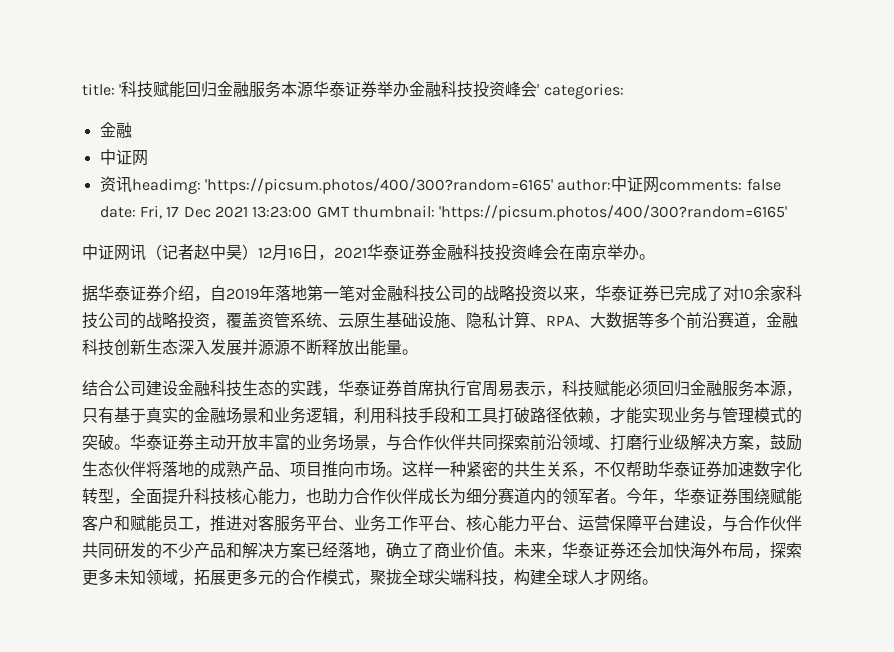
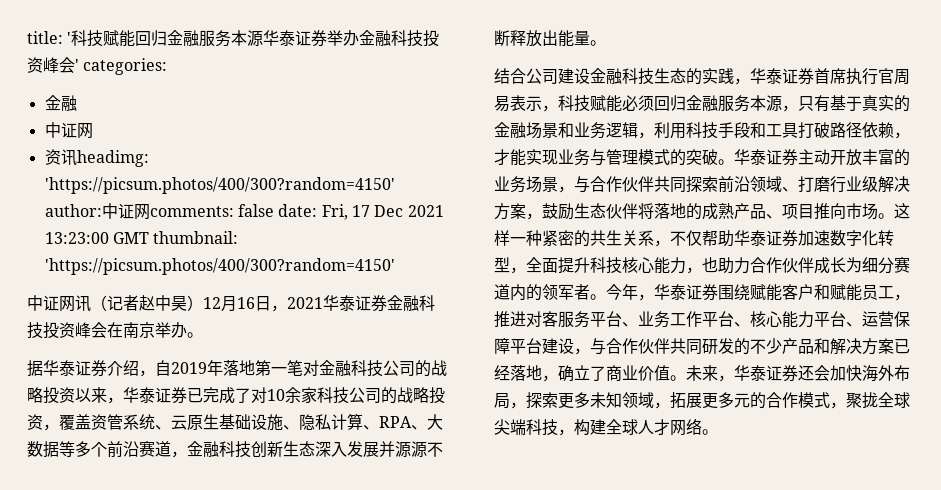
- 资讯headimg: 'https://picsum.photos/400/300?random=6165' author:中证网comments: false date: Fri, 17 Dec 2021 13:23:00 GMT thumbnail: 'https://picsum.photos/400/300?random=6165'
+ 资讯headimg: 'https://picsum.photos/400/300?random=4150' author:中证网comments: false date: Fri, 17 Dec 2021 13:23:00 GMT thumbnail: 'https://picsum.photos/400/300?random=4150'

